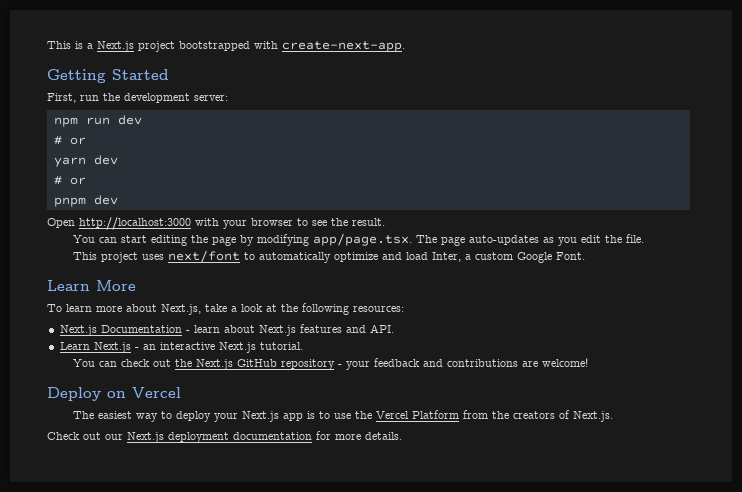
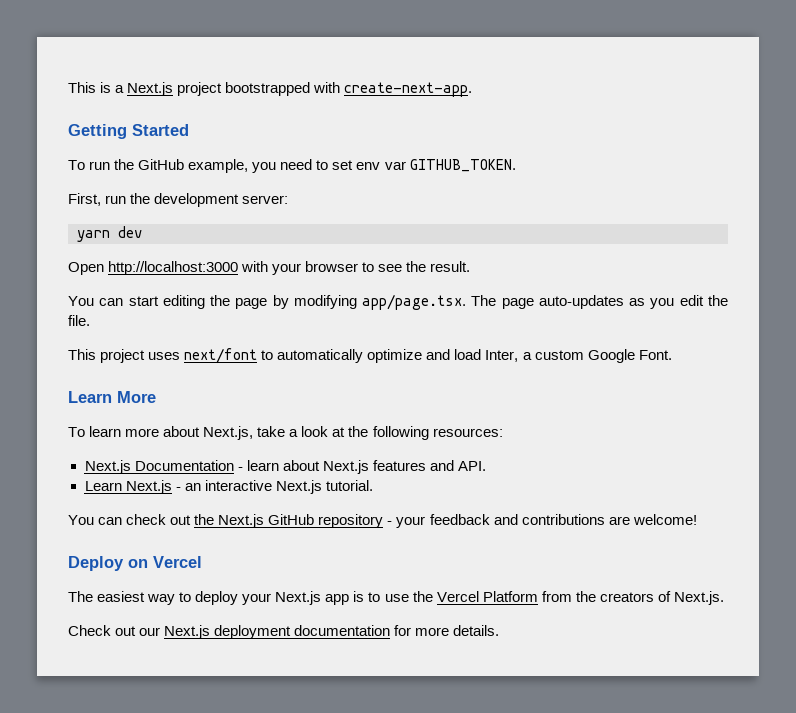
+ To run the GitHub example, you need to set env var GITHUB_TOKEN.
- npm run dev
- # or
  yarn dev
- # or
- pnpm dev

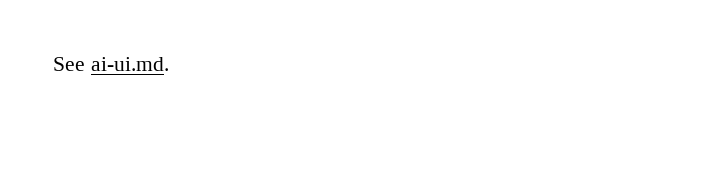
- This is a Next.js project bootstrapped with create-next-app.
- Getting Started
- To run the GitHub example, you need to set env var GITHUB_TOKEN.
- First, run the development server:
- yarn dev
- Open http://localhost:3000 with your browser to see the result.
- You can start editing the page by modifying app/page.tsx. The page auto-updates as you edit the file.
- This project uses next/font to automatically optimize and load Inter, a custom Google Font.
- Learn More
- To learn more about Next.js, take a look at the following resources:
- Next.js Documentation - learn about Next.js features and API.
- Learn Next.js - an interactive Next.js tutorial.
- You can check out the Next.js GitHub repository - your feedback and contributions are welcome!
- Deploy on Vercel
- The easiest way to deploy your Next.js app is to use the Vercel Platform from the creators of Next.js.
- Check out our Next.js deployment documentation for more details.
+ See ai-ui.md.

